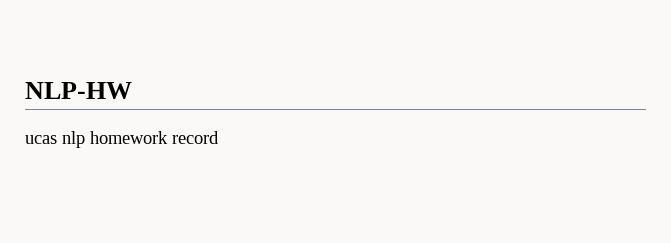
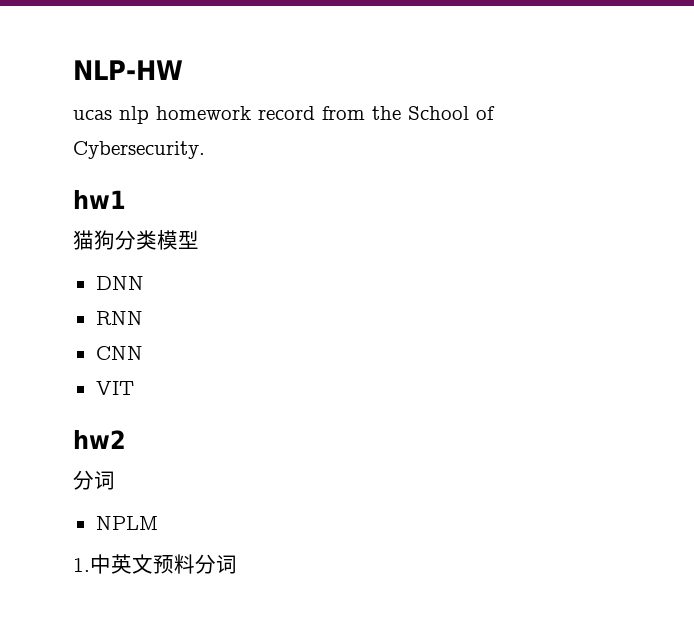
- ucas nlp homework record
+ ucas nlp homework record from the School of Cybersecurity.
+ hw1
+ 猫狗分类模型
+ DNN
+ RNN
+ CNN
+ VIT
+ hw2
+ 分词
+ NPLM
+ 1.中英文预料分词

